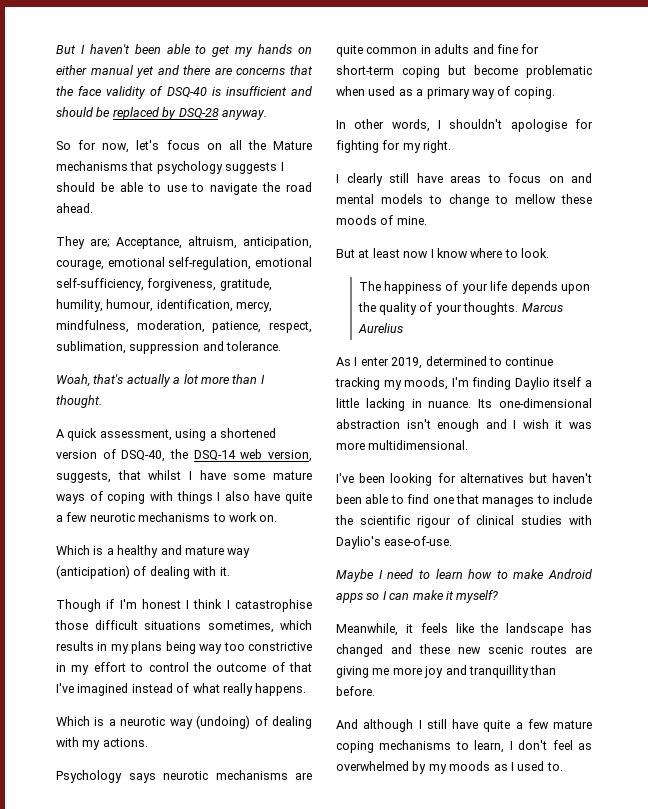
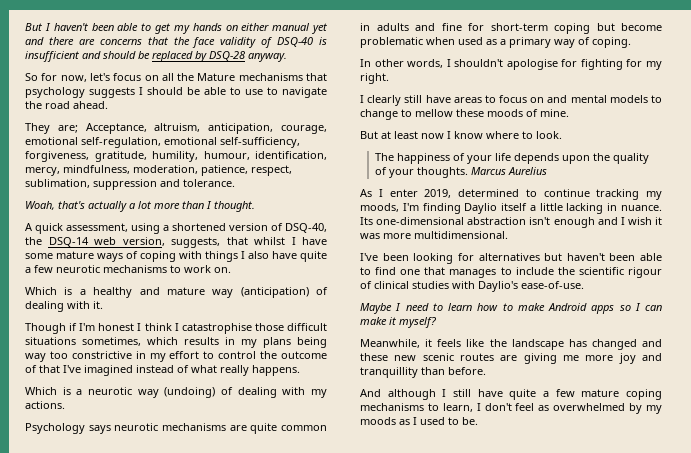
- And although I still have quite a few mature coping mechanisms to learn, I don't feel as overwhelmed by my moods as I used to.
+ And although I still have quite a few mature coping mechanisms to learn, I don't feel as overwhelmed by my moods as I used to be.

